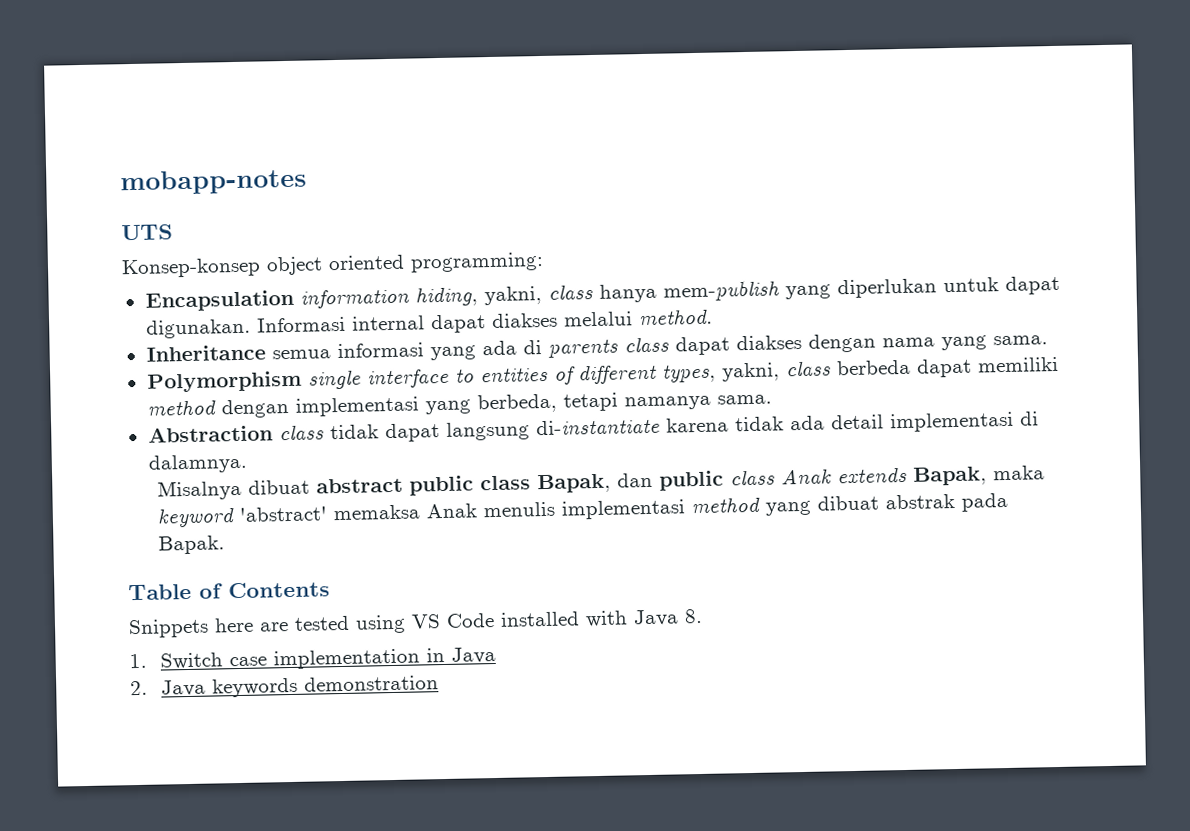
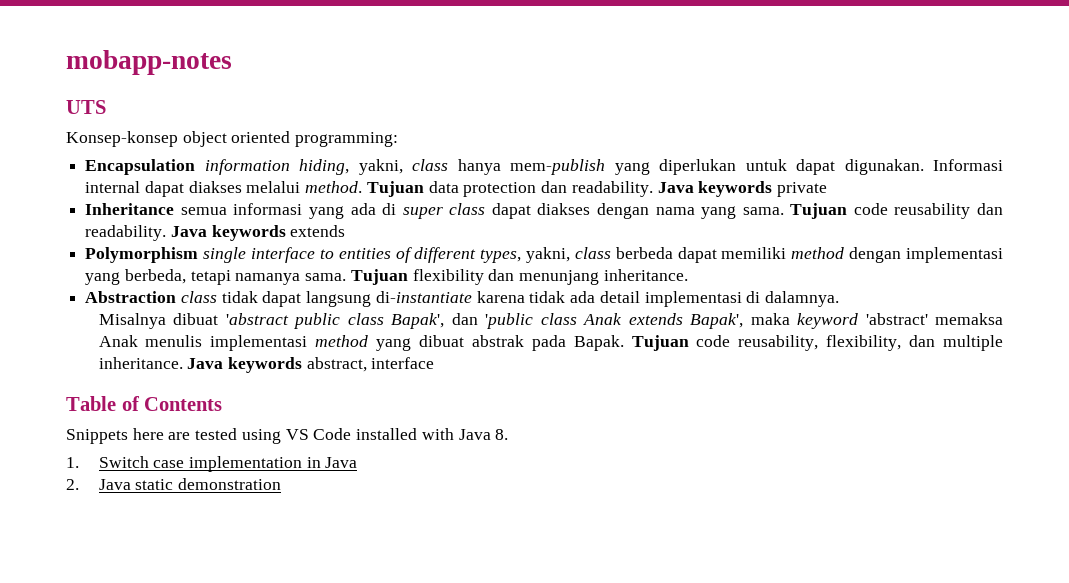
+ Tujuan data protection dan readability. Java keywords private
- Inheritance semua informasi yang ada di parents class dapat diakses dengan nama yang sama.
+ Inheritance semua informasi yang ada di super class dapat diakses dengan nama yang sama. Tujuan code reusability dan readability. Java keywords extends
+ Tujuan flexibility dan menunjang inheritance.
- Misalnya dibuat abstract public class Bapak, dan public class Anak extends Bapak, maka keyword 'abstract' memaksa Anak menulis implementasi method yang dibuat abstrak pada Bapak.
+ Misalnya dibuat 'abstract public class Bapak', dan 'public class Anak extends Bapak', maka keyword 'abstract' memaksa Anak menulis implementasi method yang dibuat abstrak pada Bapak. Tujuan code reusability, flexibility, dan multiple inheritance. Java keywords abstract, interface
- 2. Java keywords demonstration
+ 2. Java static demonstration

